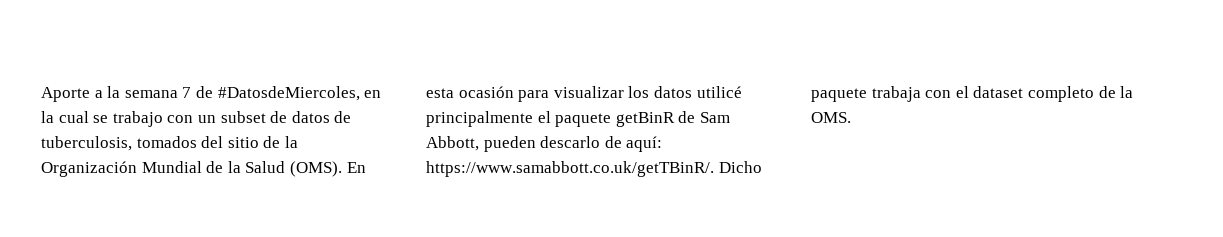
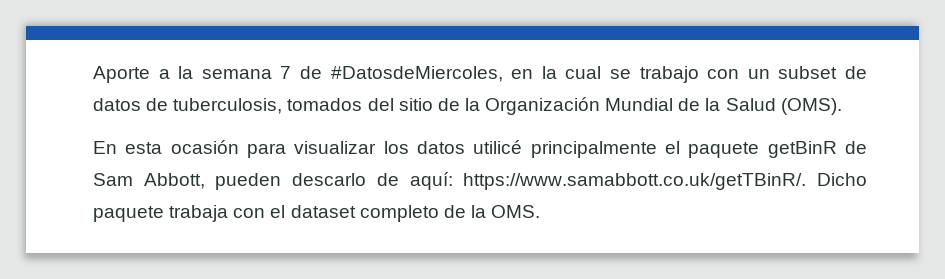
- Aporte a la semana 7 de #DatosdeMiercoles, en la cual se trabajo con un subset de datos de tuberculosis, tomados del sitio de la Organización Mundial de la Salud (OMS). En esta ocasión para visualizar los datos utilicé principalmente el paquete getBinR de Sam Abbott, pueden descarlo de aquí: https://www.samabbott.co.uk/getTBinR/. Dicho paquete trabaja con el dataset completo de la OMS.
+ Aporte a la semana 7 de #DatosdeMiercoles, en la cual se trabajo con un subset de datos de tuberculosis, tomados del sitio de la Organización Mundial de la Salud (OMS).
+ En esta ocasión para visualizar los datos utilicé principalmente el paquete getBinR de Sam Abbott, pueden descarlo de aquí: https://www.samabbott.co.uk/getTBinR/. Dicho paquete trabaja con el dataset completo de la OMS.

